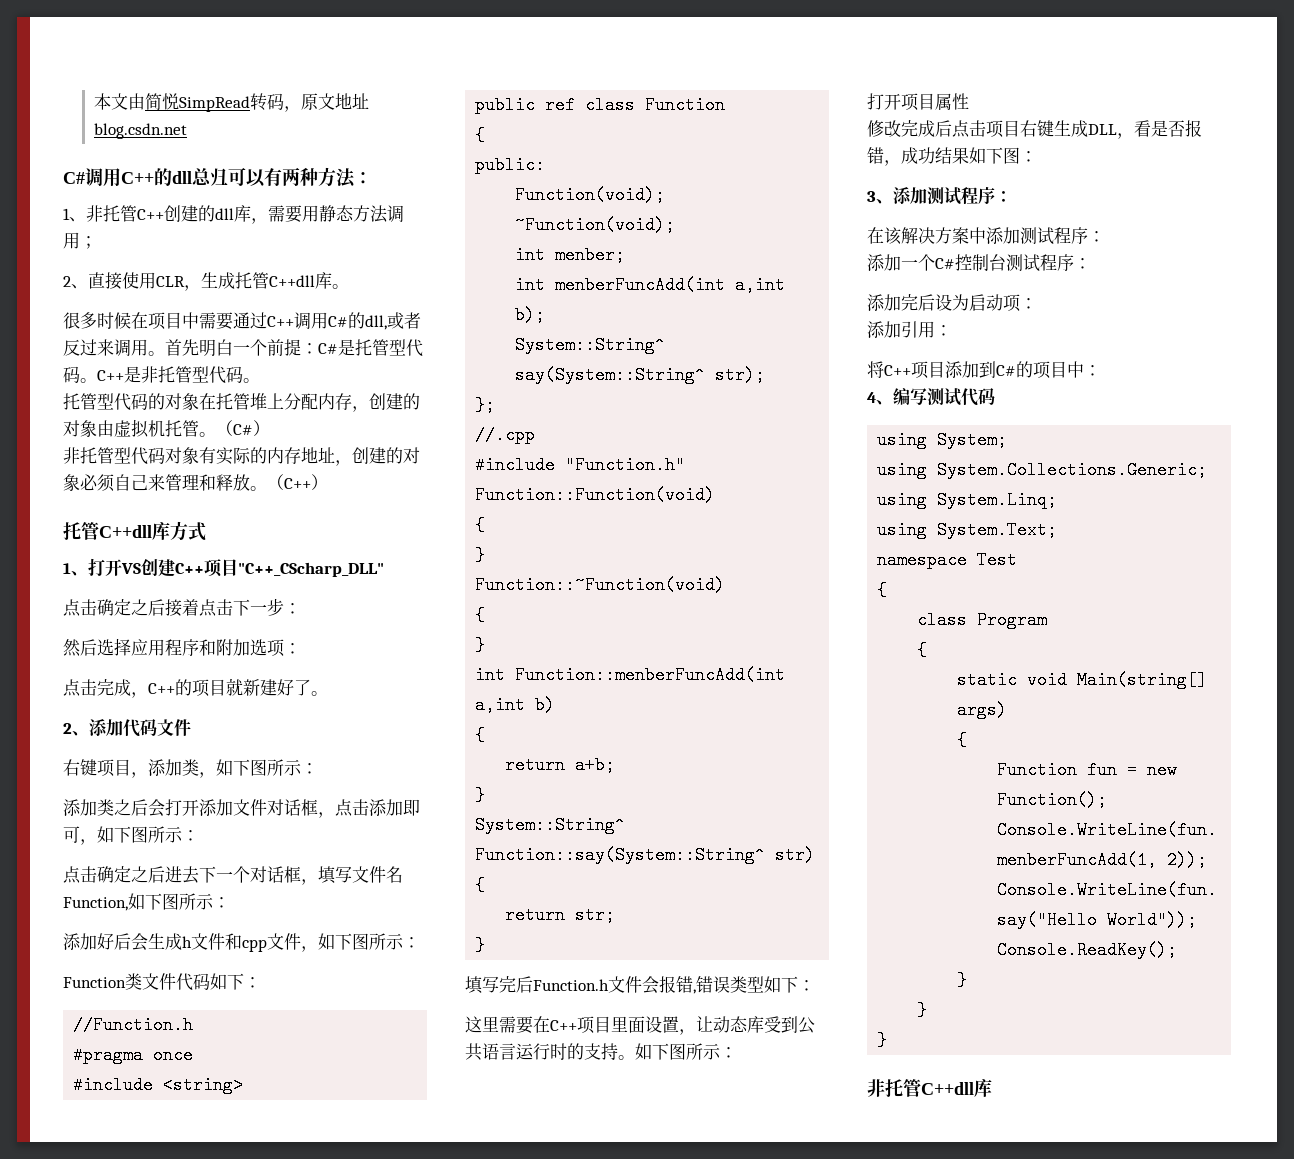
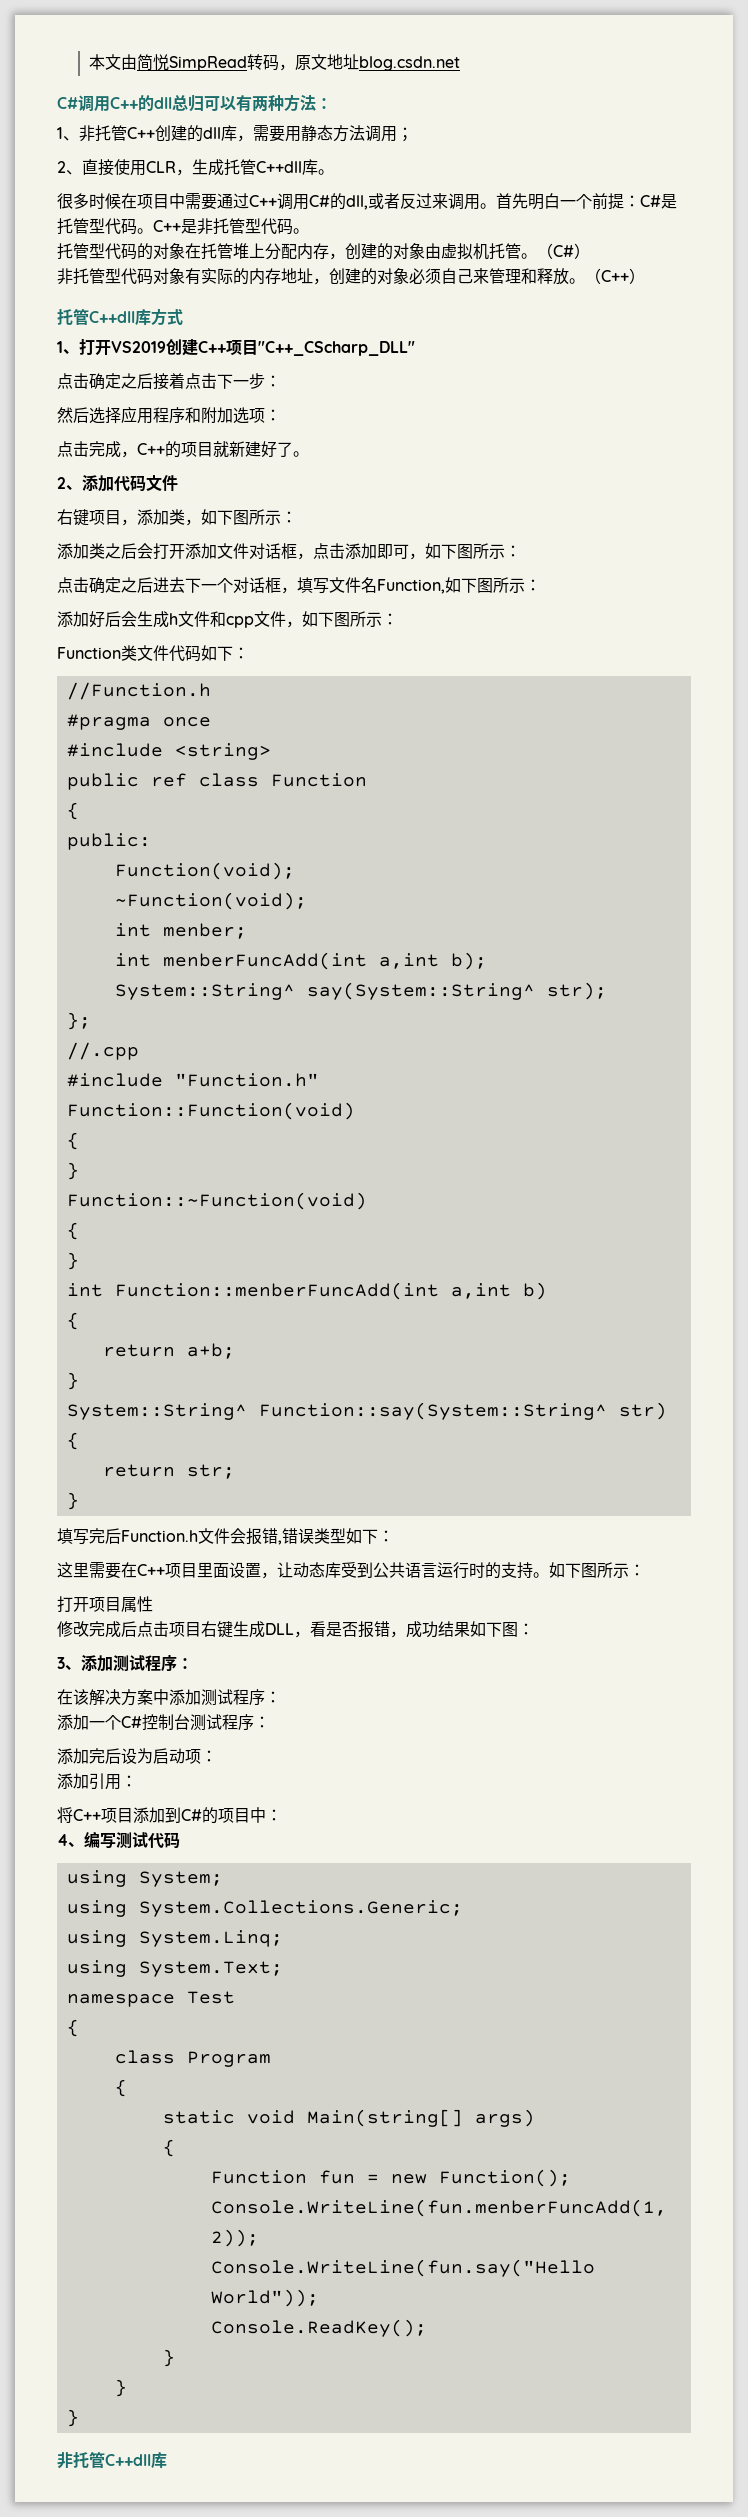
- 1、打开VS创建C++项目"C++_CScharp_DLL"
+ 1、打开VS2019创建C++项目"C++_CScharp_DLL"

